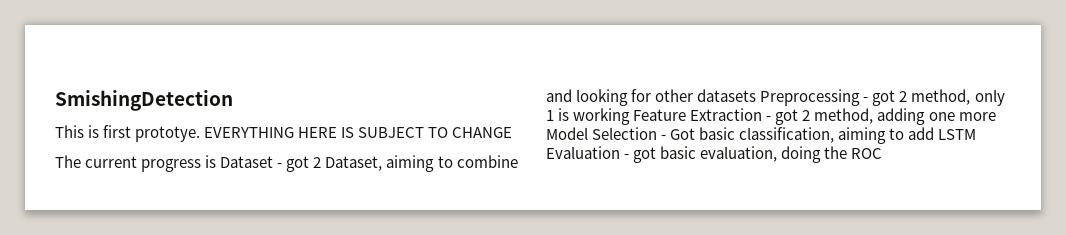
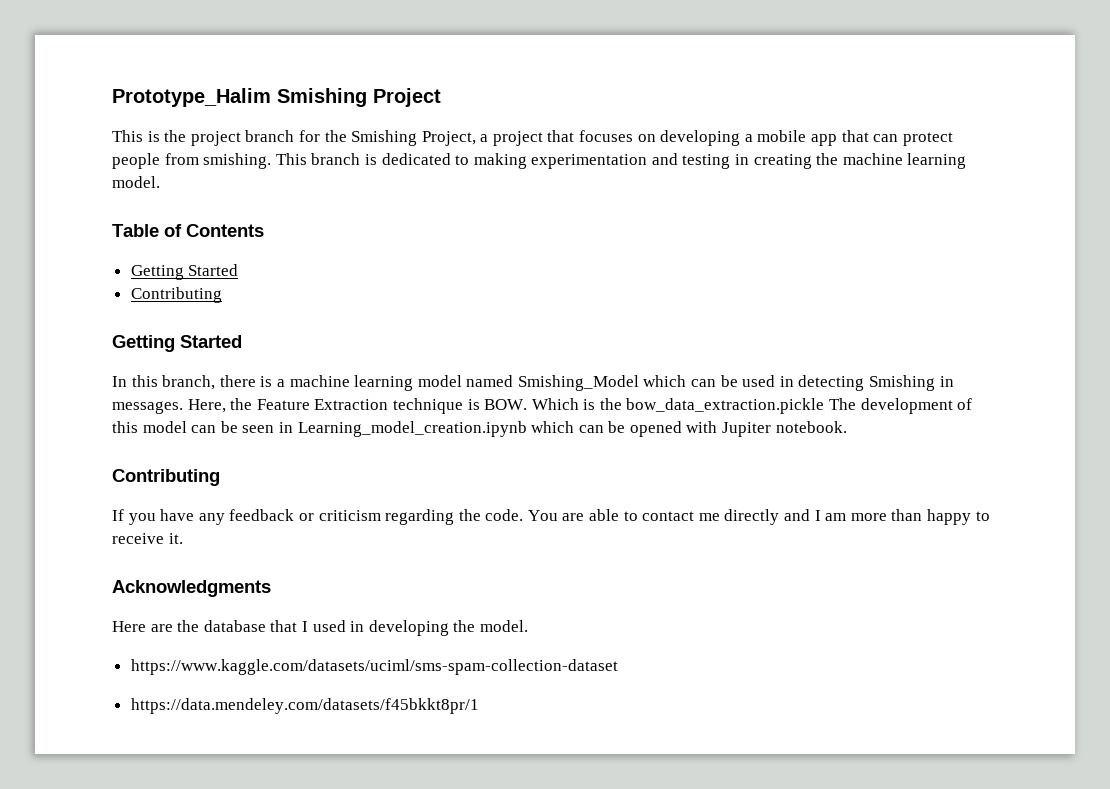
- SmishingDetection
+ Prototype_Halim Smishing Project
- This is first prototye. EVERYTHING HERE IS SUBJECT TO CHANGE
- The current progress is Dataset - got 2 Dataset, aiming to combine and looking for other datasets Preprocessing - got 2 method, only 1 is working Feature Extraction - got 2 method, adding one more Model Selection - Got basic classification, aiming to add LSTM Evaluation - got basic evaluation, doing the ROC
+ This is the project branch for the Smishing Project, a project that focuses on developing a mobile app that can protect people from smishing. This branch is dedicated to making experimentation and testing in creating the machine learning model.
+ Table of Contents
+ Getting Started
+ Contributing
+ Getting Started
+ In this branch, there is a machine learning model named Smishing_Model which can be used in detecting Smishing in messages. Here, the Feature Extraction technique is BOW. Which is the bow_data_extraction.pickle The development of this model can be seen in Learning_model_creation.ipynb which can be opened with Jupiter notebook.
+ Contributing
+ If you have any feedback or criticism regarding the code. You are able to contact me directly and I am more than happy to receive it.
+ Acknowledgments
+ Here are the database that I used in developing the model.
+ https://www.kaggle.com/datasets/uciml/sms-spam-collection-dataset
+ https://data.mendeley.com/datasets/f45bkkt8pr/1

